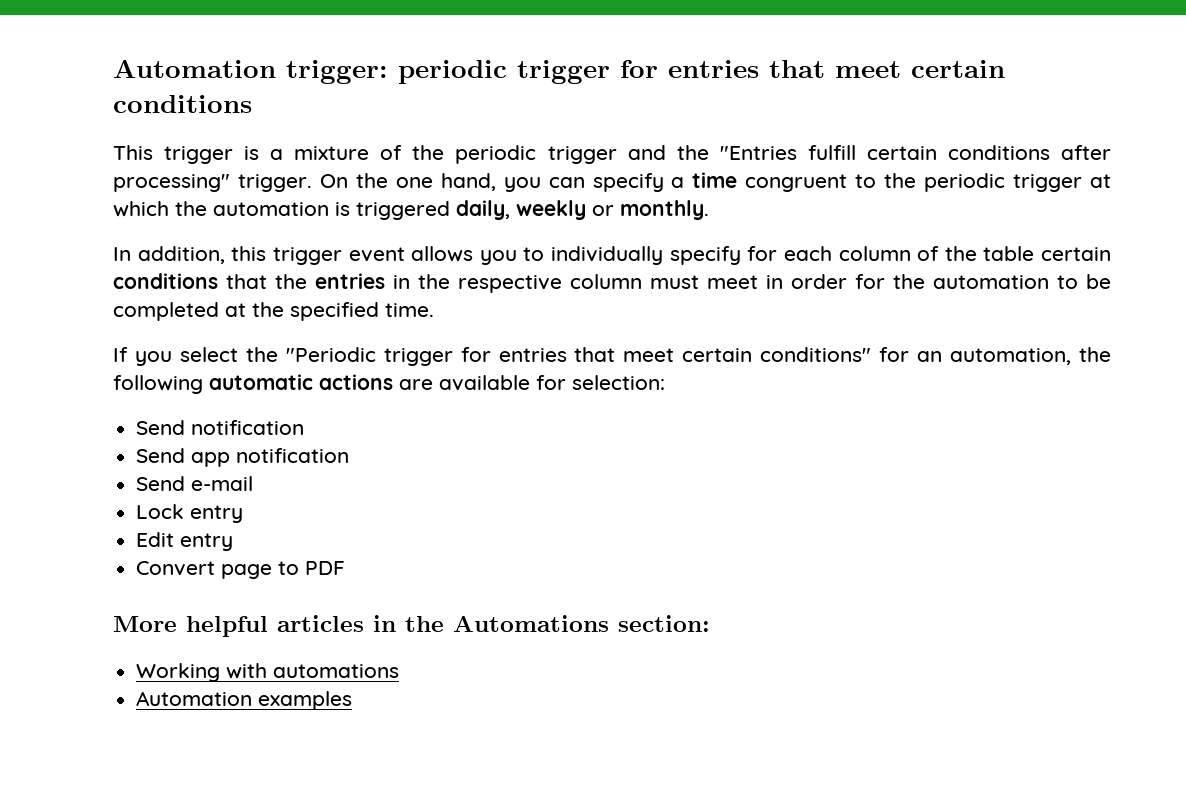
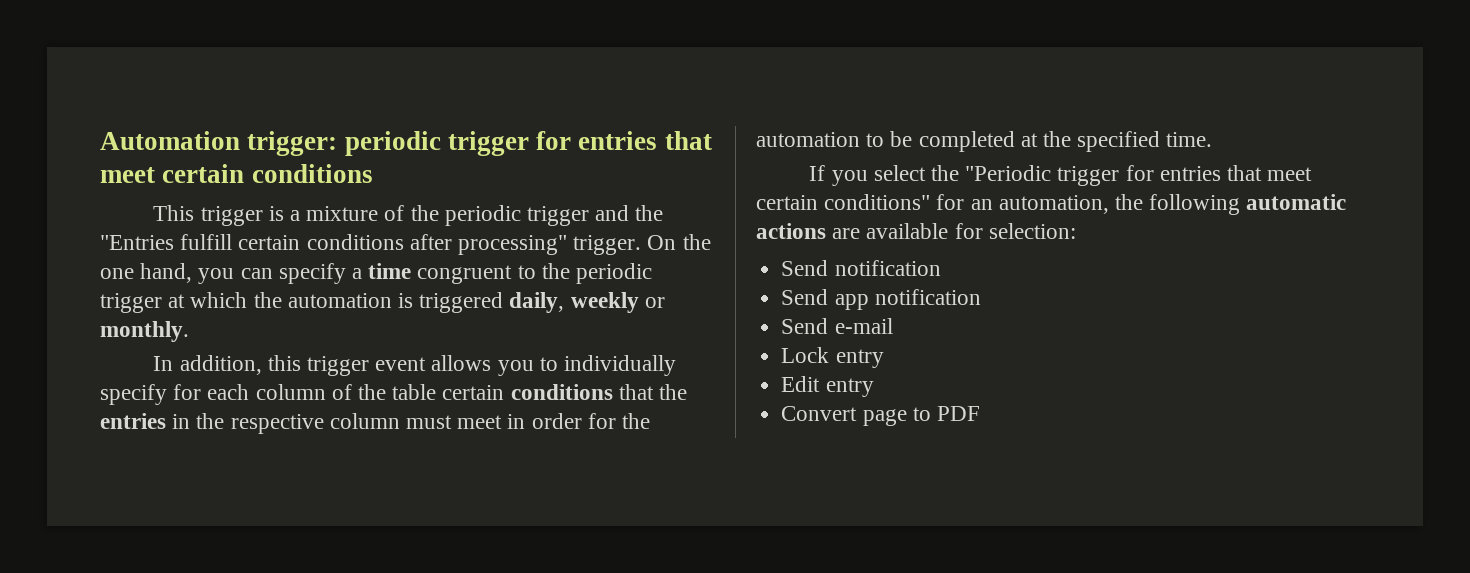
- More helpful articles in the Automations section:
- Working with automations
- Automation examples

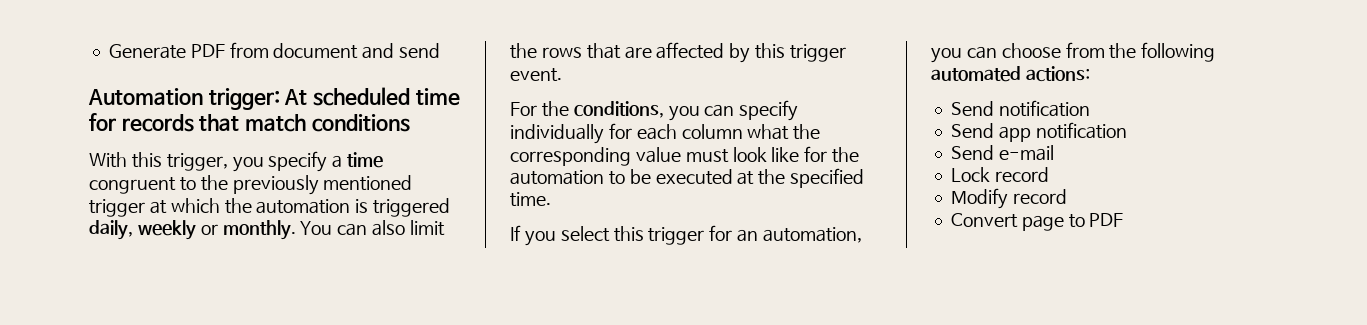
- Automation trigger: periodic trigger for entries that meet certain conditions
- This trigger is a mixture of the periodic trigger and the "Entries fulfill certain conditions after processing" trigger. On the one hand, you can specify a time congruent to the periodic trigger at which the automation is triggered daily, weekly or monthly.
- In addition, this trigger event allows you to individually specify for each column of the table certain conditions that the entries in the respective column must meet in order for the automation to be completed at the specified time.
+ Generate PDF from document and send
+ Automation trigger: At scheduled time for records that match conditions
+ With this trigger, you specify a time congruent to the previously mentioned trigger at which the automation is triggered daily, weekly or monthly. You can also limit the rows that are affected by this trigger event.
+ For the conditions, you can specify individually for each column what the corresponding value must look like for the automation to be executed at the specified time.
- If you select the "Periodic trigger for entries that meet certain conditions" for an automation, the following automatic actions are available for selection:
+ If you select this trigger for an automation, you can choose from the following automated actions:
- Lock entry
- Edit entry
+ Lock record
+ Modify record

